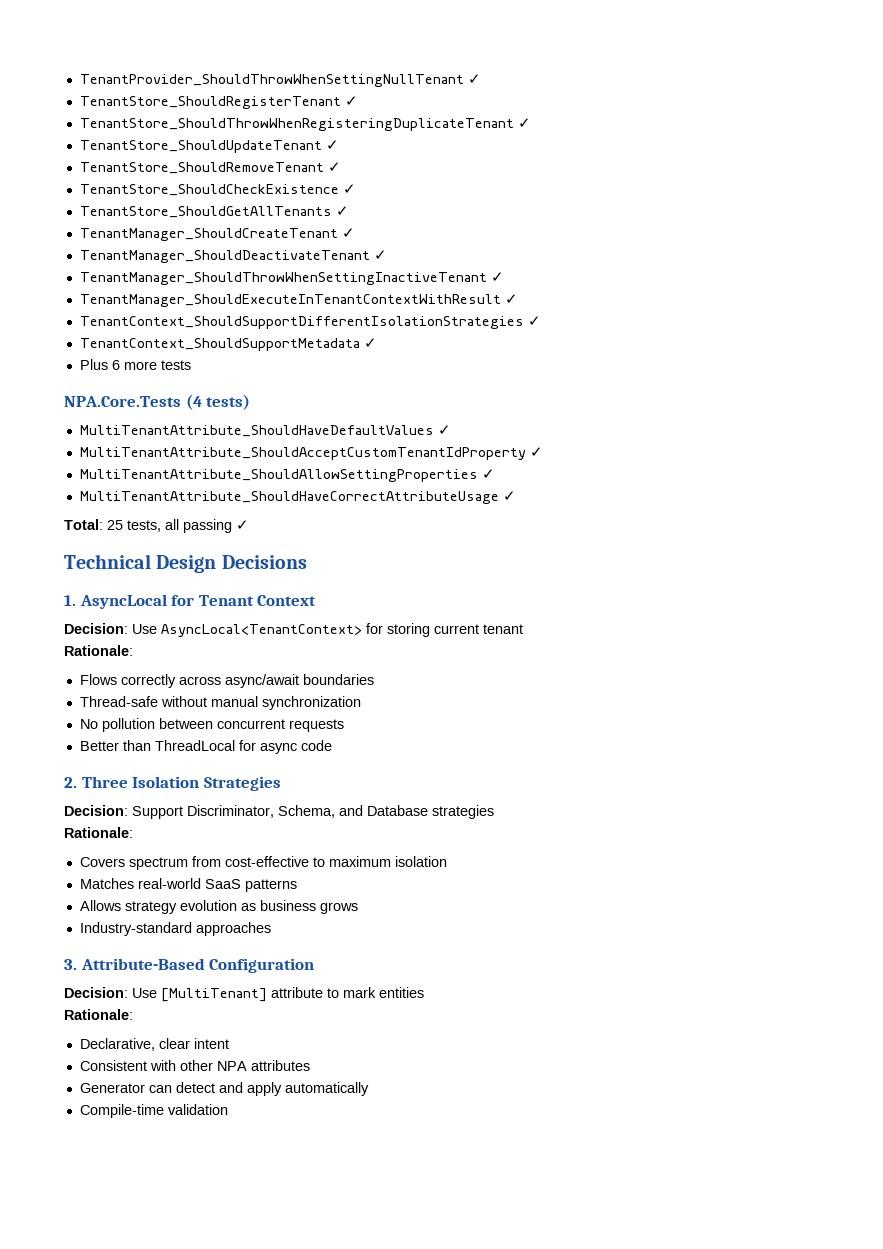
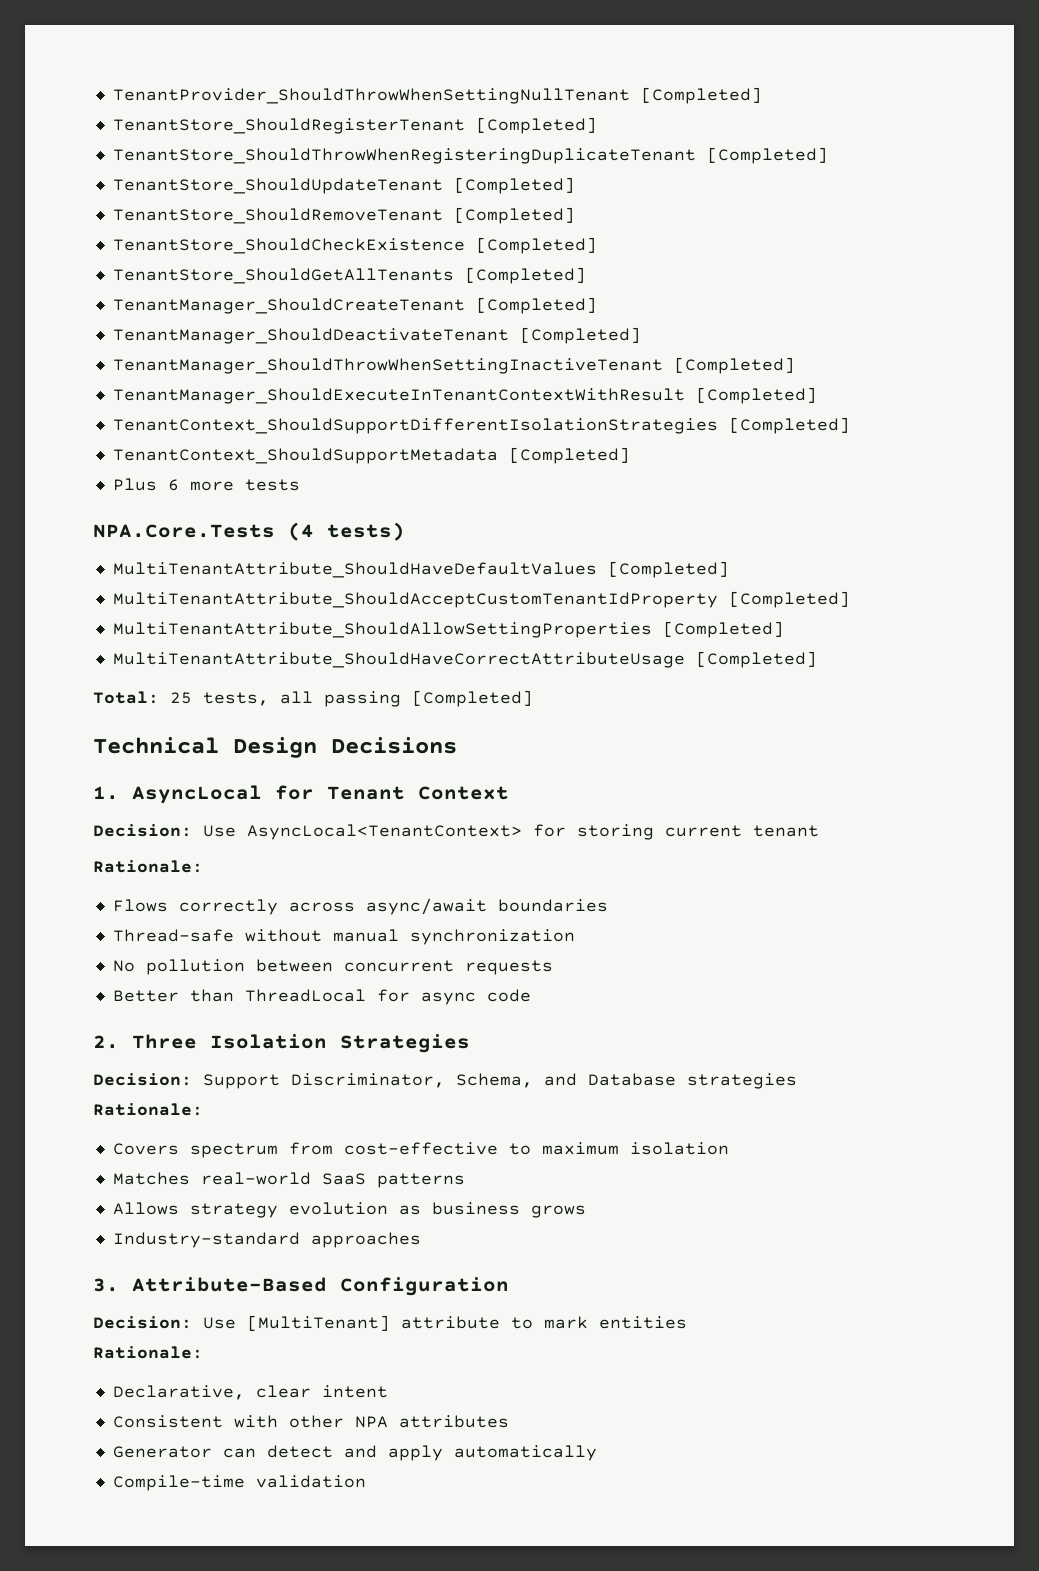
- TenantProvider_ShouldThrowWhenSettingNullTenant ✓
+ TenantProvider_ShouldThrowWhenSettingNullTenant [Completed]
- TenantStore_ShouldRegisterTenant ✓
+ TenantStore_ShouldRegisterTenant [Completed]
- TenantStore_ShouldThrowWhenRegisteringDuplicateTenant ✓
+ TenantStore_ShouldThrowWhenRegisteringDuplicateTenant [Completed]
- TenantStore_ShouldUpdateTenant ✓
+ TenantStore_ShouldUpdateTenant [Completed]
- TenantStore_ShouldRemoveTenant ✓
+ TenantStore_ShouldRemoveTenant [Completed]
- TenantStore_ShouldCheckExistence ✓
+ TenantStore_ShouldCheckExistence [Completed]
- TenantStore_ShouldGetAllTenants ✓
+ TenantStore_ShouldGetAllTenants [Completed]
- TenantManager_ShouldCreateTenant ✓
+ TenantManager_ShouldCreateTenant [Completed]
- TenantManager_ShouldDeactivateTenant ✓
+ TenantManager_ShouldDeactivateTenant [Completed]
- TenantManager_ShouldThrowWhenSettingInactiveTenant ✓
+ TenantManager_ShouldThrowWhenSettingInactiveTenant [Completed]
- TenantManager_ShouldExecuteInTenantContextWithResult ✓
+ TenantManager_ShouldExecuteInTenantContextWithResult [Completed]
- TenantContext_ShouldSupportDifferentIsolationStrategies ✓
+ TenantContext_ShouldSupportDifferentIsolationStrategies [Completed]
- TenantContext_ShouldSupportMetadata ✓
+ TenantContext_ShouldSupportMetadata [Completed]
- MultiTenantAttribute_ShouldHaveDefaultValues ✓
+ MultiTenantAttribute_ShouldHaveDefaultValues [Completed]
- MultiTenantAttribute_ShouldAcceptCustomTenantIdProperty ✓
+ MultiTenantAttribute_ShouldAcceptCustomTenantIdProperty [Completed]
- MultiTenantAttribute_ShouldAllowSettingProperties ✓
+ MultiTenantAttribute_ShouldAllowSettingProperties [Completed]
- MultiTenantAttribute_ShouldHaveCorrectAttributeUsage ✓
+ MultiTenantAttribute_ShouldHaveCorrectAttributeUsage [Completed]
- Total: 25 tests, all passing ✓
+ Total: 25 tests, all passing [Completed]

